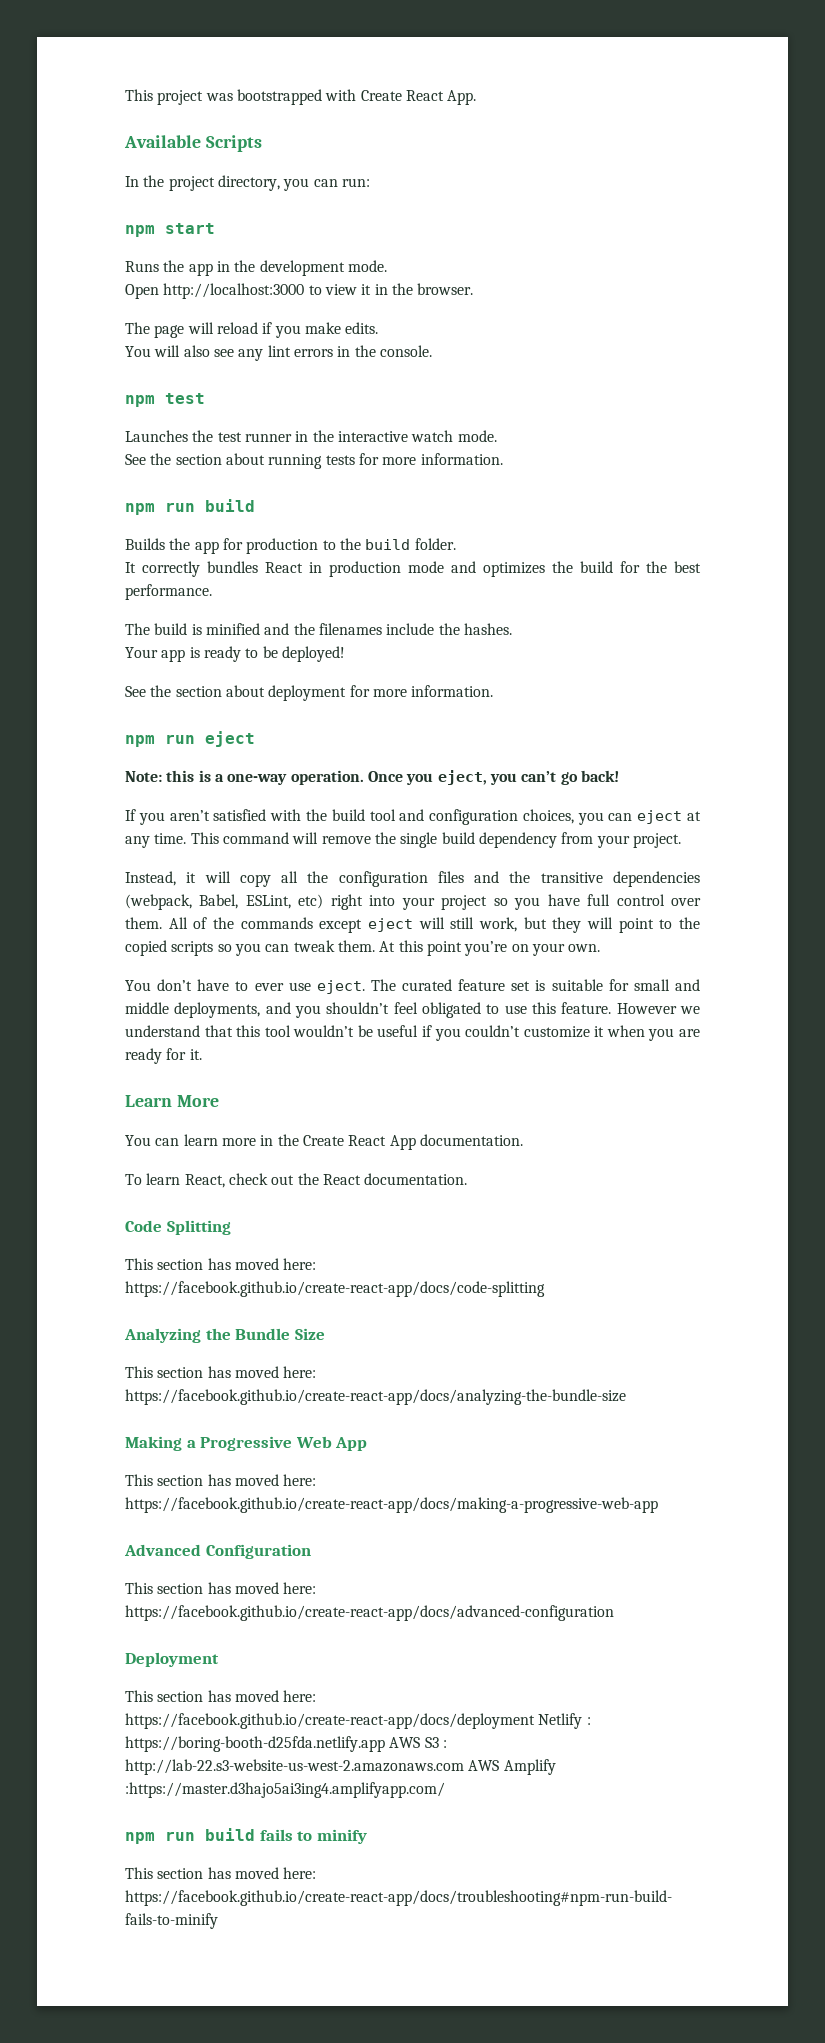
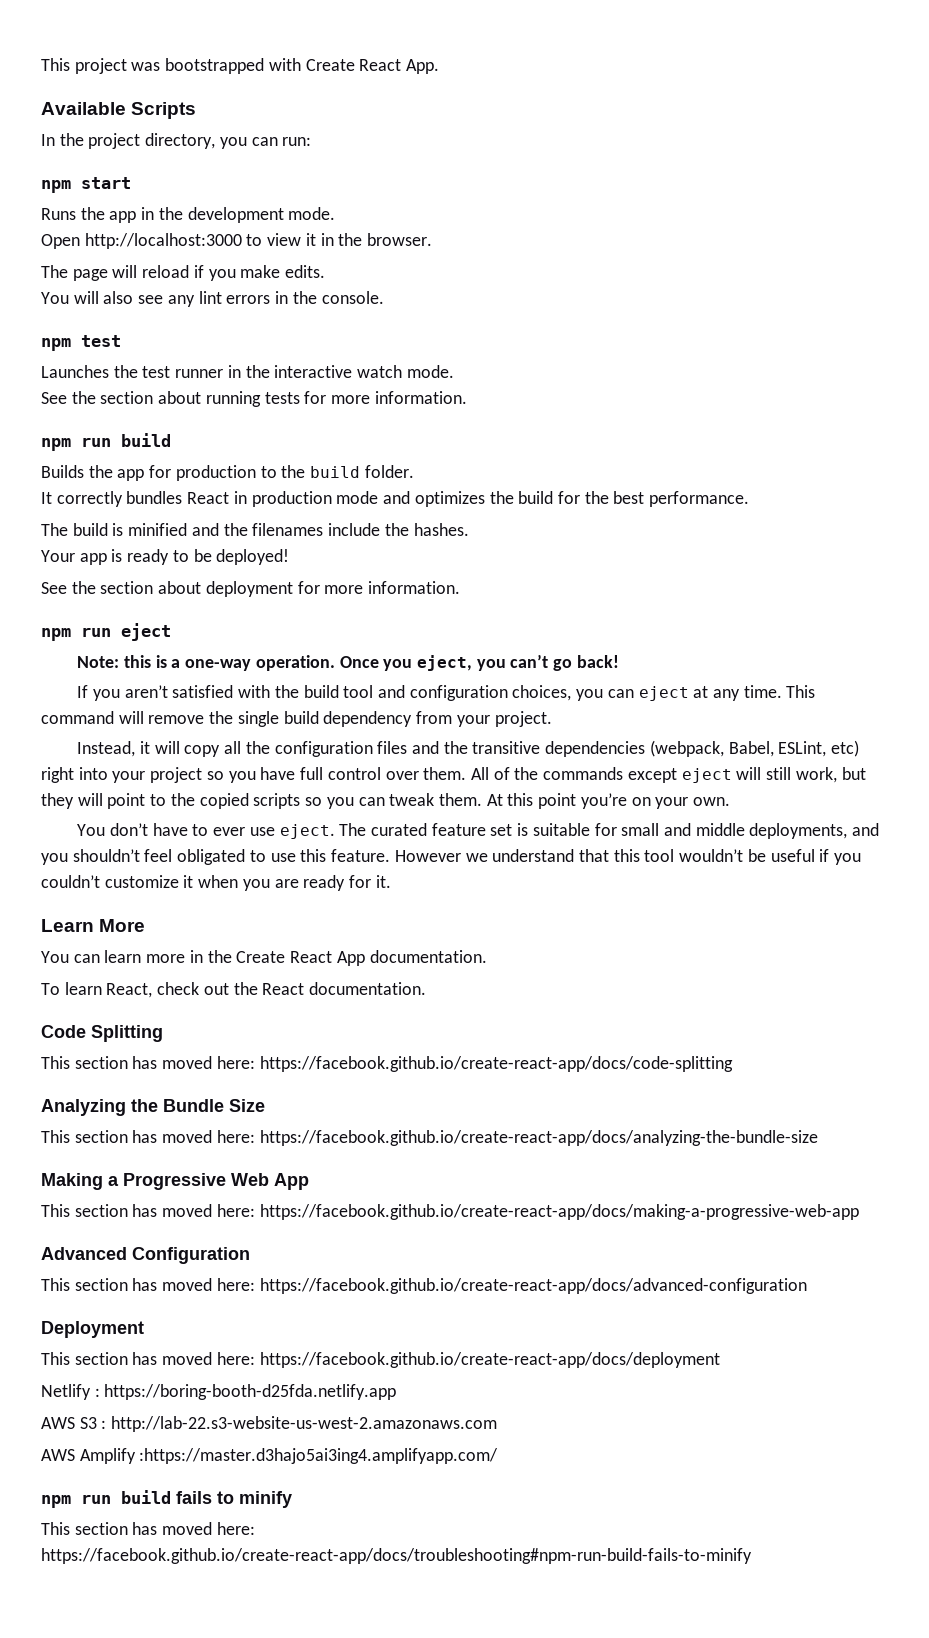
- This section has moved here: https://facebook.github.io/create-react-app/docs/deployment Netlify : https://boring-booth-d25fda.netlify.app AWS S3 : http://lab-22.s3-website-us-west-2.amazonaws.com AWS Amplify :https://master.d3hajo5ai3ing4.amplifyapp.com/
+ This section has moved here: https://facebook.github.io/create-react-app/docs/deployment
+ Netlify : https://boring-booth-d25fda.netlify.app
+ AWS S3 : http://lab-22.s3-website-us-west-2.amazonaws.com
+ AWS Amplify :https://master.d3hajo5ai3ing4.amplifyapp.com/

